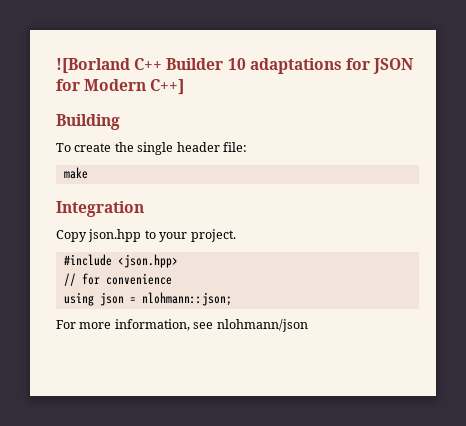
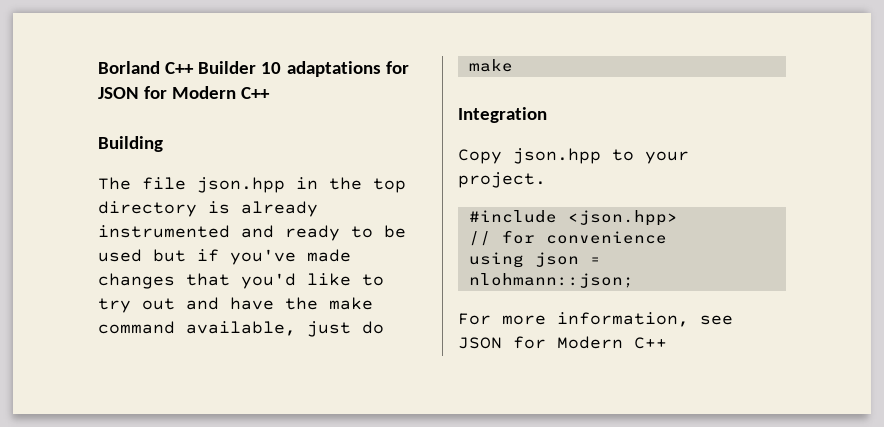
- ![Borland C++ Builder 10 adaptations for JSON for Modern C++]
+ Borland C++ Builder 10 adaptations for JSON for Modern C++
- To create the single header file:
+ The file json.hpp in the top directory is already instrumented and ready to be used but if you've made changes that you'd like to try out and have the make command available, just do
- For more information, see nlohmann/json
+ For more information, see JSON for Modern C++

